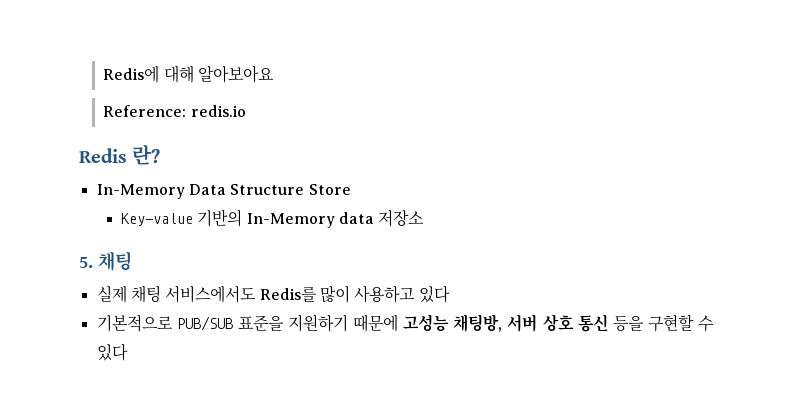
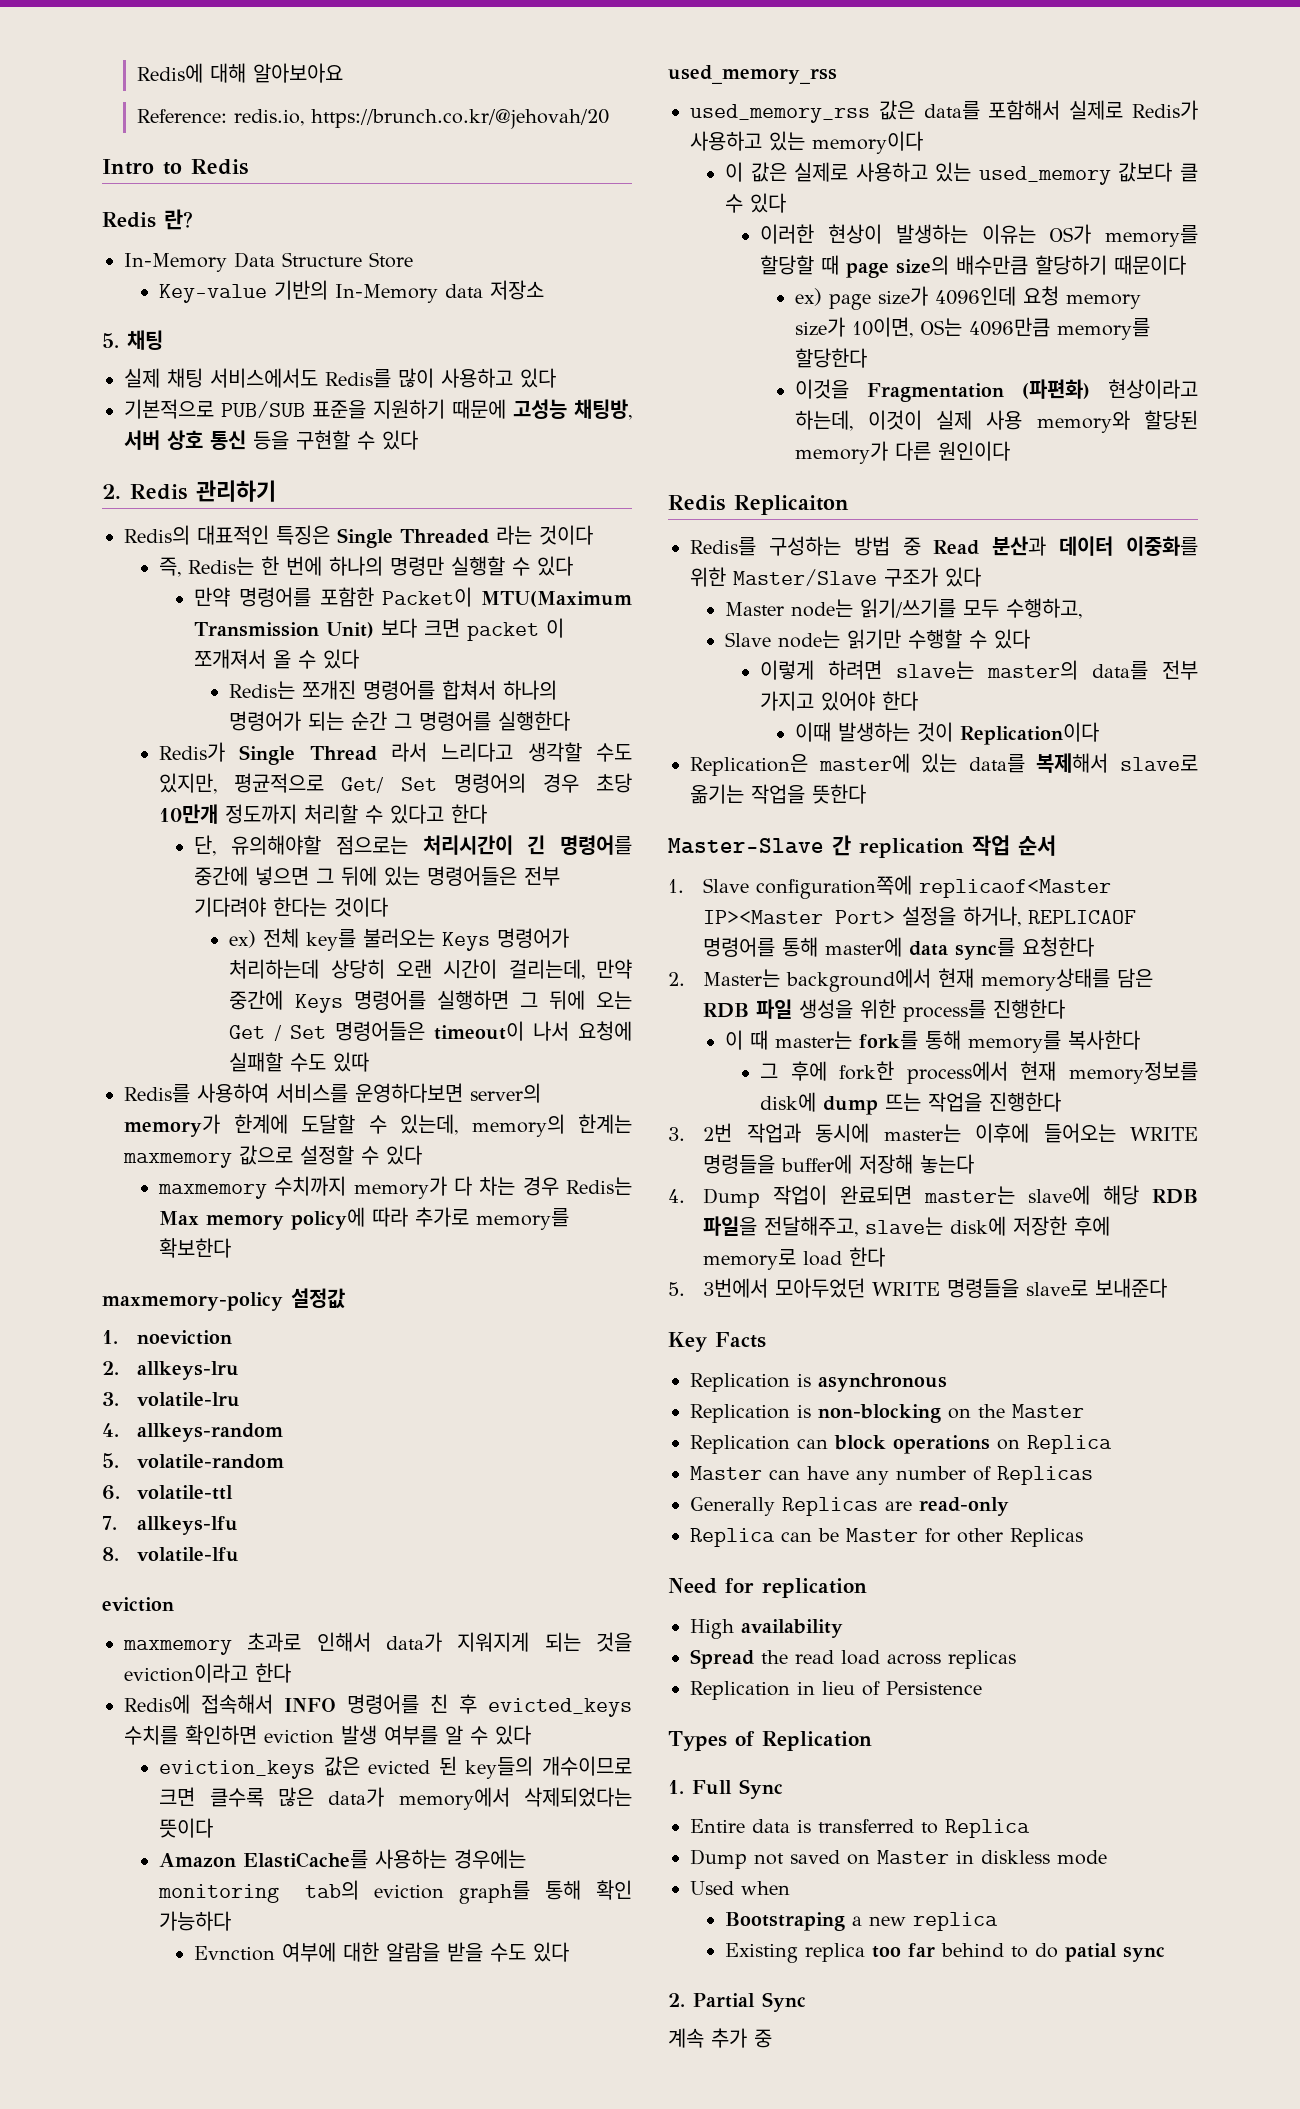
- Reference: redis.io
+ Reference: redis.io, https://brunch.co.kr/@jehovah/20
+ Intro to Redis
+ 2. Redis 관리하기
+ Redis의 대표적인 특징은 Single Threaded 라는 것이다
+ 즉, Redis는 한 번에 하나의 명령만 실행할 수 있다
+ 만약 명령어를 포함한 Packet이 MTU(Maximum Transmission Unit) 보다 크면 packet 이 쪼개져서 올 수 있다
+ Redis는 쪼개진 명령어를 합쳐서 하나의 명령어가 되는 순간 그 명령어를 실행한다
+ Redis가 Single Thread 라서 느리다고 생각할 수도 있지만, 평균적으로 Get/ Set 명령어의 경우 초당 10만개 정도까지 처리할 수 있다고 한다
+ 단, 유의해야할 점으로는 처리시간이 긴 명령어를 중간에 넣으면 그 뒤에 있는 명령어들은 전부 기다려야 한다는 것이다
+ ex) 전체 key를 불러오는 Keys 명령어가 처리하는데 상당히 오랜 시간이 걸리는데, 만약 중간에 Keys 명령어를 실행하면 그 뒤에 오는 Get / Set 명령어들은 timeout이 나서 요청에 실패할 수도 있따
+ Redis를 사용하여 서비스를 운영하다보면 server의 memory가 한계에 도달할 수 있는데, memory의 한계는 maxmemory 값으로 설정할 수 있다
+ maxmemory 수치까지 memory가 다 차는 경우 Redis는 Max memory policy에 따라 추가로 memory를 확보한다
+ maxmemory-policy 설정값
+ 1. noeviction
+ 2. allkeys-lru
+ 3. volatile-lru
+ 4. allkeys-random
+ 5. volatile-random
+ 6. volatile-ttl
+ 7. allkeys-lfu
+ 8. volatile-lfu
+ eviction
+ maxmemory 초과로 인해서 data가 지워지게 되는 것을 eviction이라고 한다
+ Redis에 접속해서 INFO 명령어를 친 후 evicted_keys 수치를 확인하면 eviction 발생 여부를 알 수 있다
+ eviction_keys 값은 evicted 된 key들의 개수이므로 크면 클수록 많은 data가 memory에서 삭제되었다는 뜻이다
+ Amazon ElastiCache를 사용하는 경우에는 monitoring tab의 eviction graph를 통해 확인 가능하다
+ Evnction 여부에 대한 알람을 받을 수도 있다
+ used_memory_rss
+ used_memory_rss 값은 data를 포함해서 실제로 Redis가 사용하고 있는 memory이다
+ 이 값은 실제로 사용하고 있는 used_memory 값보다 클 수 있다
+ 이러한 현상이 발생하는 이유는 OS가 memory를 할당할 때 page size의 배수만큼 할당하기 때문이다
+ ex) page size가 4096인데 요청 memory size가 10이면, OS는 4096만큼 memory를 할당한다
+ 이것을 Fragmentation (파편화) 현상이라고 하는데, 이것이 실제 사용 memory와 할당된 memory가 다른 원인이다
+ Redis Replicaiton
+ Redis를 구성하는 방법 중 Read 분산과 데이터 이중화를 위한 Master/Slave 구조가 있다
+ Master node는 읽기/쓰기를 모두 수행하고,
+ Slave node는 읽기만 수행할 수 있다
+ 이렇게 하려면 slave는 master의 data를 전부 가지고 있어야 한다
+ 이때 발생하는 것이 Replication이다
+ Replication은 master에 있는 data를 복제해서 slave로 옮기는 작업을 뜻한다
+ Master-Slave 간 replication 작업 순서
+ 1. Slave configuration쪽에 replicaof<Master IP><Master Port> 설정을 하거나, REPLICAOF 명령어를 통해 master에 data sync를 요청한다
+ 2. Master는 background에서 현재 memory상태를 담은 RDB 파일 생성을 위한 process를 진행한다
+ 이 때 master는 fork를 통해 memory를 복사한다
+ 그 후에 fork한 process에서 현재 memory정보를 disk에 dump 뜨는 작업을 진행한다
+ 3. 2번 작업과 동시에 master는 이후에 들어오는 WRITE 명령들을 buffer에 저장해 놓는다
+ 4. Dump 작업이 완료되면 master는 slave에 해당 RDB 파일을 전달해주고, slave는 disk에 저장한 후에 memory로 load 한다
+ 5. 3번에서 모아두었던 WRITE 명령들을 slave로 보내준다
+ Key Facts
+ Replication is asynchronous
+ Replication is non-blocking on the Master
+ Replication can block operations on Replica
+ Master can have any number of Replicas
+ Generally Replicas are read-only
+ Replica can be Master for other Replicas
+ Need for replication
+ High availability
+ Spread the read load across replicas
+ Replication in lieu of Persistence
+ Types of Replication
+ 1. Full Sync
+ Entire data is transferred to Replica
+ Dump not saved on Master in diskless mode
+ Used when
+ Bootstraping a new replica
+ Existing replica too far behind to do patial sync
+ 2. Partial Sync
+ 계속 추가 중

